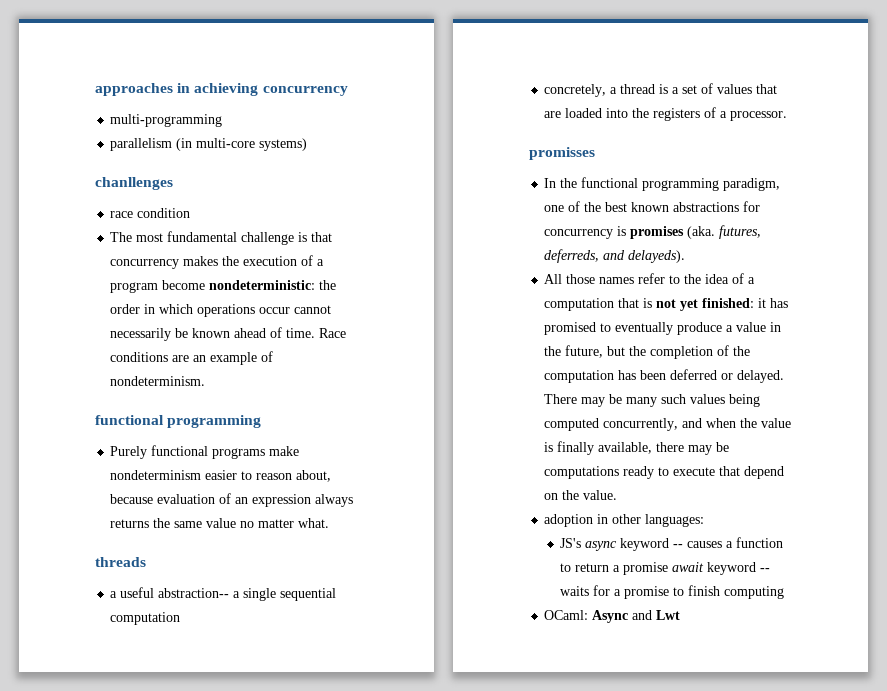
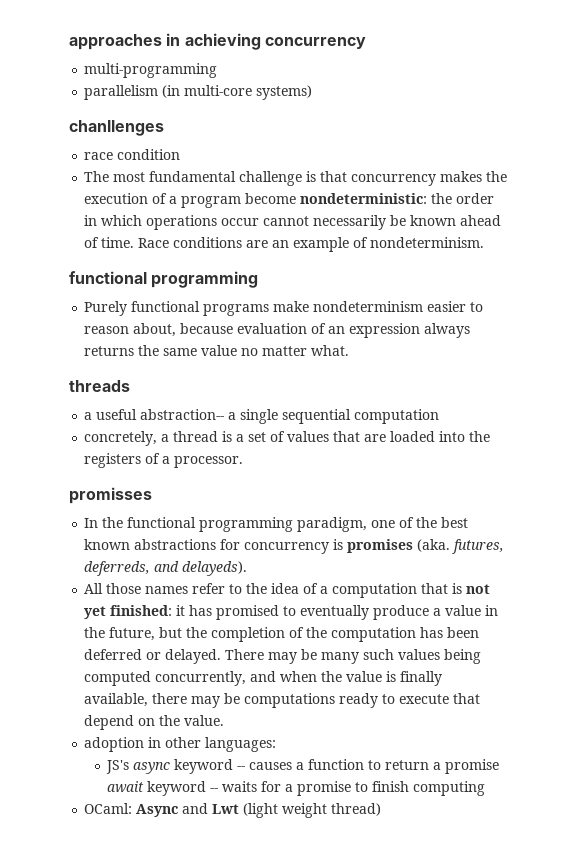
- OCaml: Async and Lwt
+ OCaml: Async and Lwt (light weight thread)

